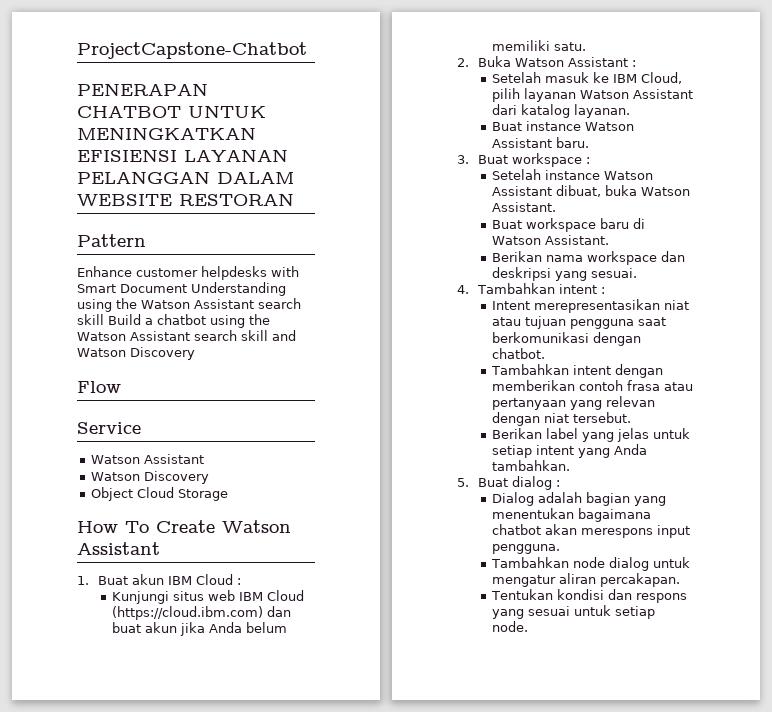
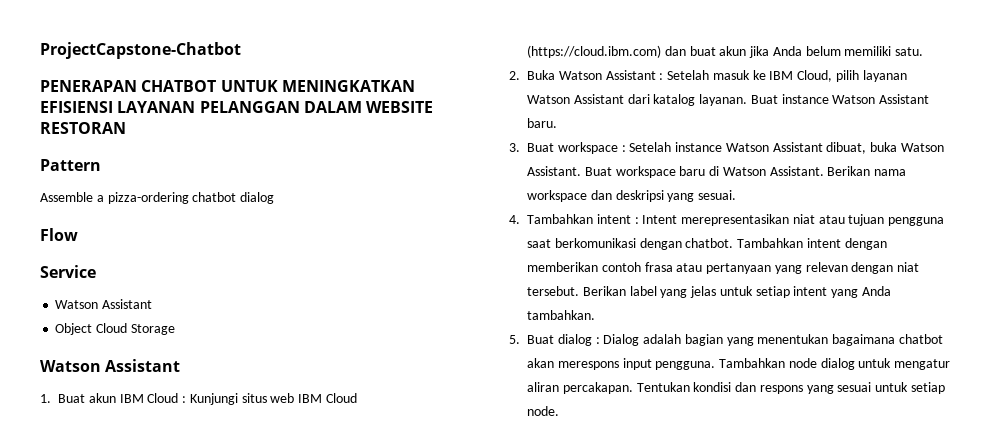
- Enhance customer helpdesks with Smart Document Understanding using the Watson Assistant search skill Build a chatbot using the Watson Assistant search skill and Watson Discovery
+ Assemble a pizza-ordering chatbot dialog
  Service
  Watson Assistant
- Watson Discovery
  Object Cloud Storage
- How To Create Watson Assistant
+ Watson Assistant
- 1. Buat akun IBM Cloud :
- Kunjungi situs web IBM Cloud (https://cloud.ibm.com) dan buat akun jika Anda belum memiliki satu.
+ 1. Buat akun IBM Cloud : Kunjungi situs web IBM Cloud (https://cloud.ibm.com) dan buat akun jika Anda belum memiliki satu.
- 2. Buka Watson Assistant :
- Setelah masuk ke IBM Cloud, pilih layanan Watson Assistant dari katalog layanan.
- Buat instance Watson Assistant baru.
+ 2. Buka Watson Assistant : Setelah masuk ke IBM Cloud, pilih layanan Watson Assistant dari katalog layanan. Buat instance Watson Assistant baru.
- 3. Buat workspace :
- Setelah instance Watson Assistant dibuat, buka Watson Assistant.
- Buat workspace baru di Watson Assistant.
- Berikan nama workspace dan deskripsi yang sesuai.
+ 3. Buat workspace : Setelah instance Watson Assistant dibuat, buka Watson Assistant. Buat workspace baru di Watson Assistant. Berikan nama workspace dan deskripsi yang sesuai.
- 4. Tambahkan intent :
- Intent merepresentasikan niat atau tujuan pengguna saat berkomunikasi dengan chatbot.
- Tambahkan intent dengan memberikan contoh frasa atau pertanyaan yang relevan dengan niat tersebut.
- Berikan label yang jelas untuk setiap intent yang Anda tambahkan.
+ 4. Tambahkan intent : Intent merepresentasikan niat atau tujuan pengguna saat berkomunikasi dengan chatbot. Tambahkan intent dengan memberikan contoh frasa atau pertanyaan yang relevan dengan niat tersebut. Berikan label yang jelas untuk setiap intent yang Anda tambahkan.
- 5. Buat dialog :
- Dialog adalah bagian yang menentukan bagaimana chatbot akan merespons input pengguna.
- Tambahkan node dialog untuk mengatur aliran percakapan.
- Tentukan kondisi dan respons yang sesuai untuk setiap node.
+ 5. Buat dialog : Dialog adalah bagian yang menentukan bagaimana chatbot akan merespons input pengguna. Tambahkan node dialog untuk mengatur aliran percakapan. Tentukan kondisi dan respons yang sesuai untuk setiap node.

